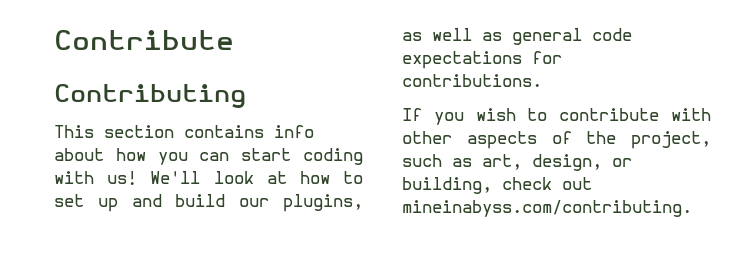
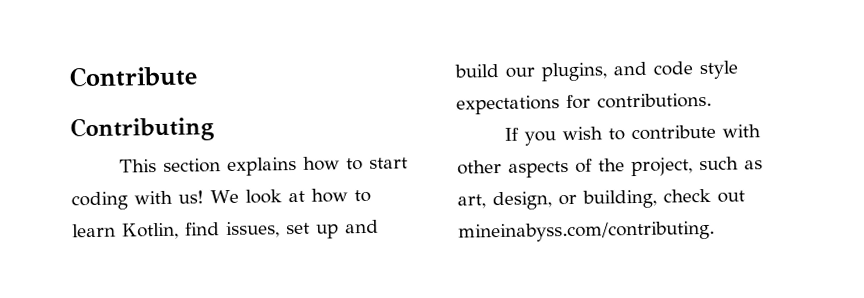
- This section contains info about how you can start coding with us!
+ This section explains how to start coding with us!
- We'll look at how to set up and build our plugins, as well as general code expectations for contributions.
+ We look at how to learn Kotlin, find issues, set up and build our plugins, and code style expectations for contributions.

